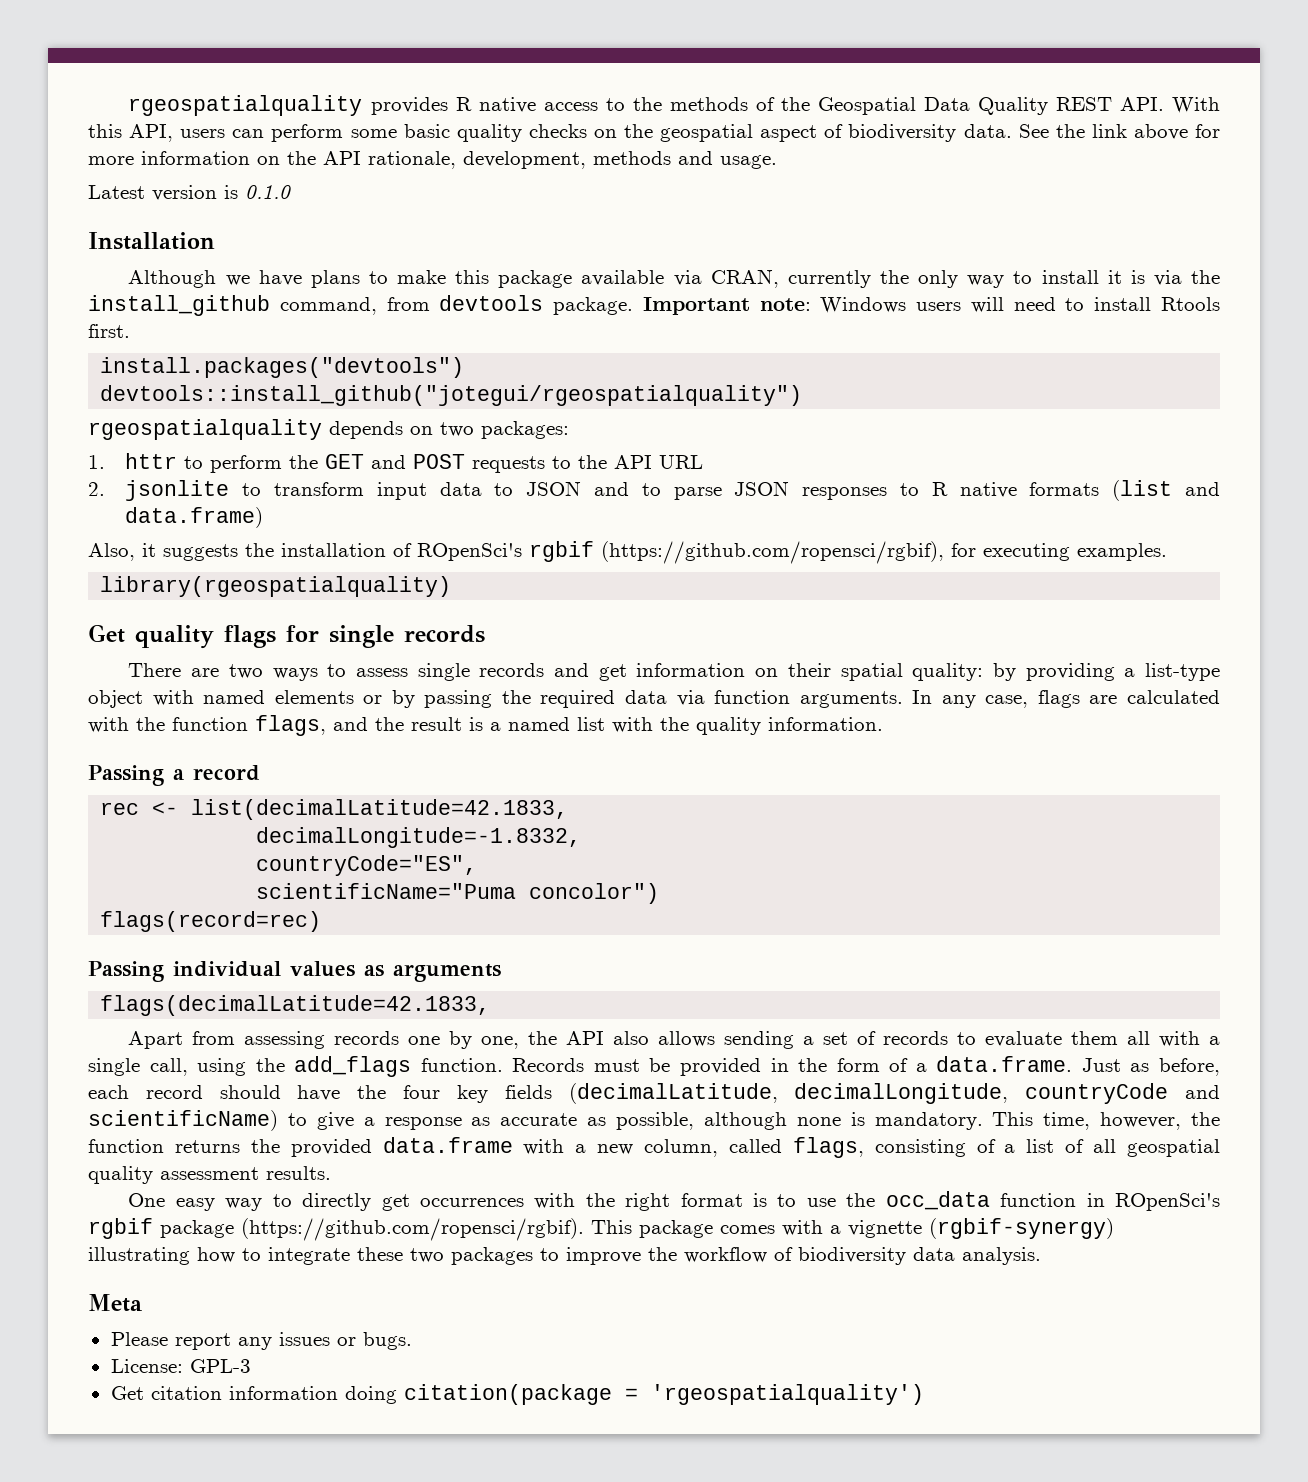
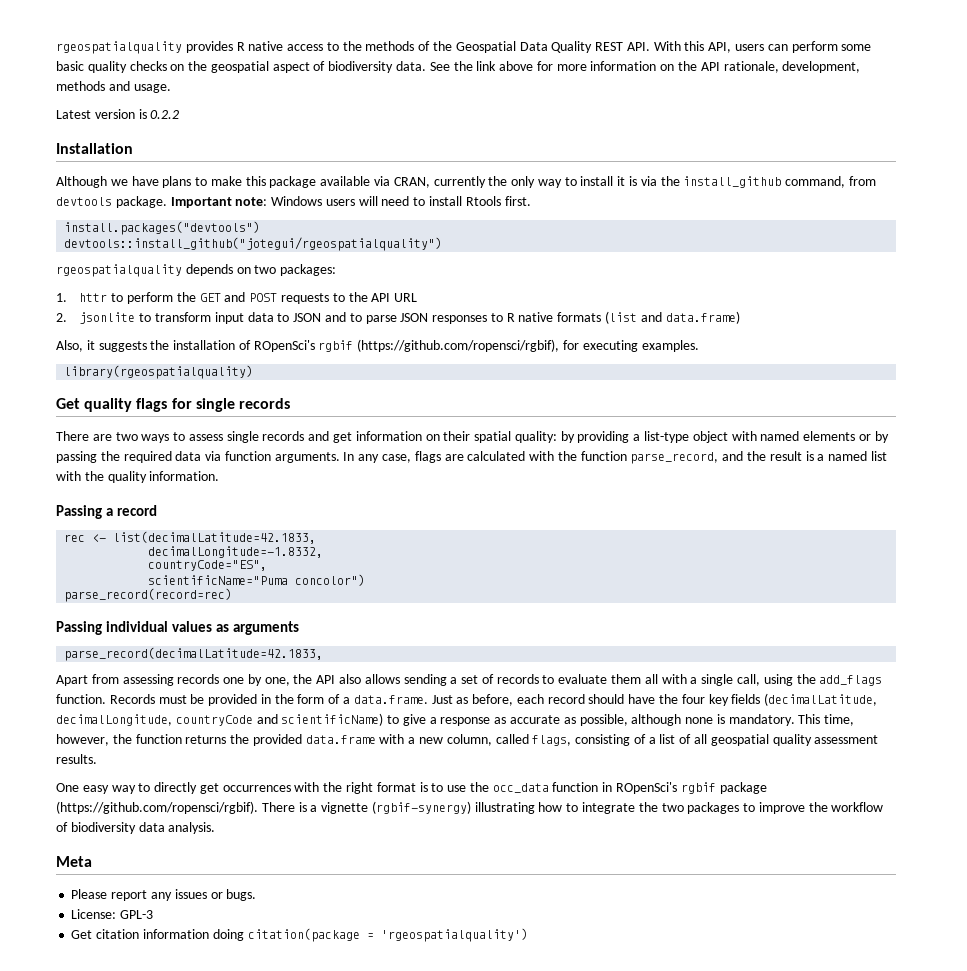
- Latest version is 0.1.0
+ Latest version is 0.2.2
- In any case, flags are calculated with the function flags, and the result is a named list with the quality information.
+ In any case, flags are calculated with the function parse_record, and the result is a named list with the quality information.
- flags(record=rec)
+ parse_record(record=rec)
- flags(decimalLatitude=42.1833,
+ parse_record(decimalLatitude=42.1833,
- One easy way to directly get occurrences with the right format is to use the occ_data function in ROpenSci's rgbif package (https://github.com/ropensci/rgbif). This package comes with a vignette (rgbif-synergy) illustrating how to integrate these two packages to improve the workflow of biodiversity data analysis.
+ One easy way to directly get occurrences with the right format is to use the occ_data function in ROpenSci's rgbif package (https://github.com/ropensci/rgbif). There is a vignette (rgbif-synergy) illustrating how to integrate the two packages to improve the workflow of biodiversity data analysis.

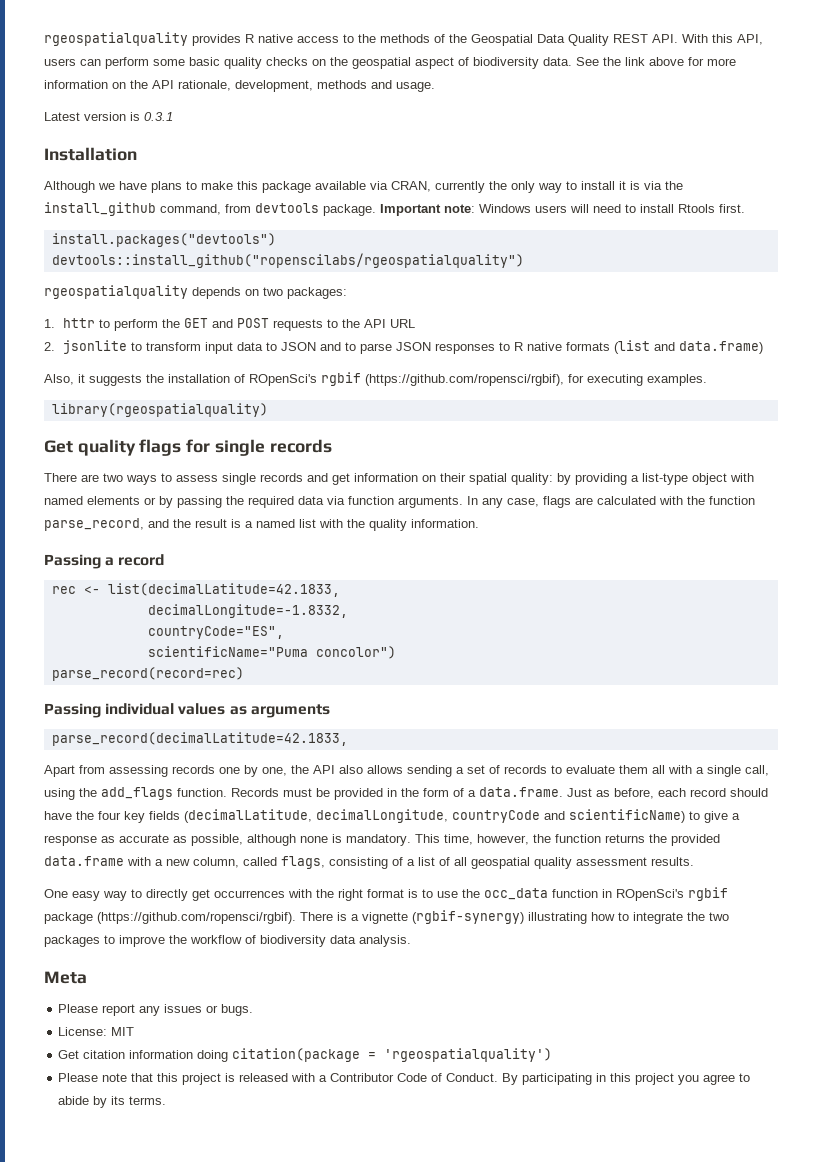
- Latest version is 0.2.2
+ Latest version is 0.3.1
- devtools::install_github("jotegui/rgeospatialquality")
+ devtools::install_github("ropenscilabs/rgeospatialquality")
- License: GPL-3
+ License: MIT
+ Please note that this project is released with a Contributor Code of Conduct. By participating in this project you agree to abide by its terms.

